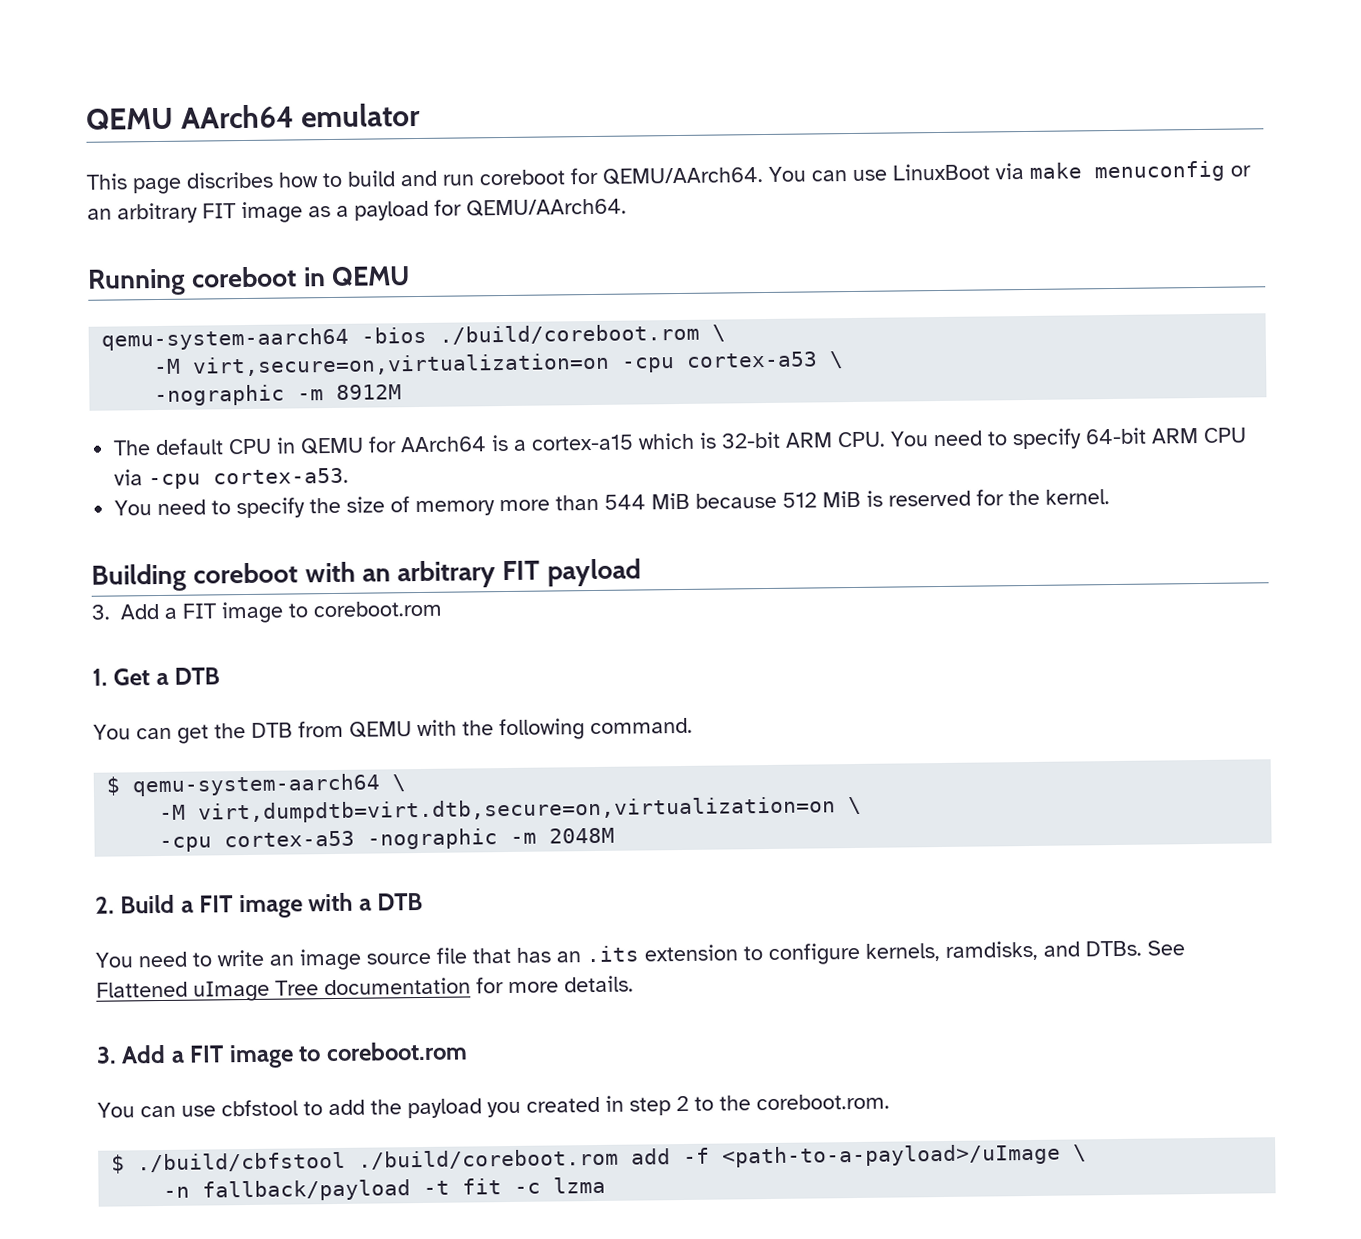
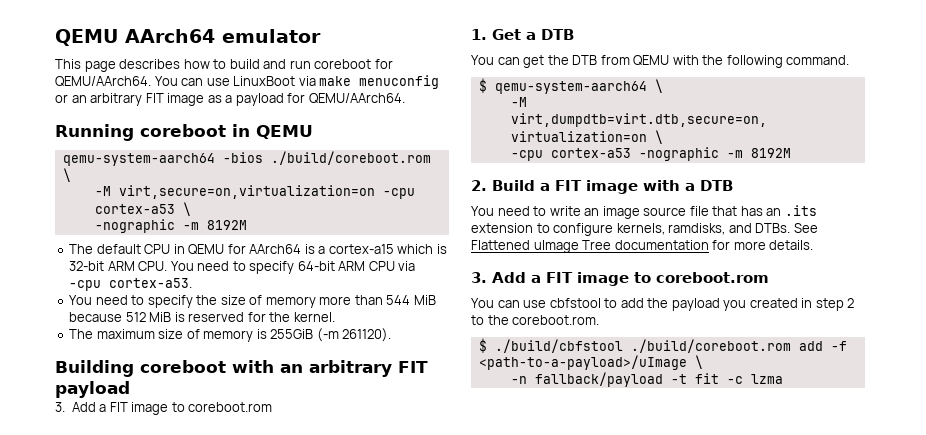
- This page discribes how to build and run coreboot for QEMU/AArch64.
+ This page describes how to build and run coreboot for QEMU/AArch64.
  -M virt,secure=on,virtualization=on -cpu cortex-a53 \
- -nographic -m 8912M
+ -nographic -m 8192M
+ The maximum size of memory is 255GiB (-m 261120).
- -cpu cortex-a53 -nographic -m 2048M
+ -cpu cortex-a53 -nographic -m 8192M

